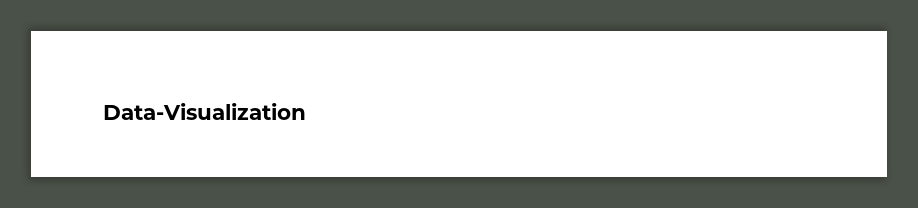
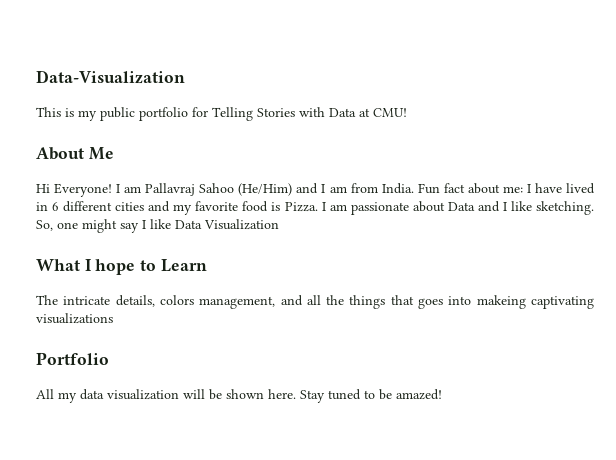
+ This is my public portfolio for Telling Stories with Data at CMU!
+ About Me
+ Hi Everyone! I am Pallavraj Sahoo (He/Him) and I am from India. Fun fact about me: I have lived in 6 different cities and my favorite food is Pizza. I am passionate about Data and I like sketching. So, one might say I like Data Visualization
+ What I hope to Learn
+ The intricate details, colors management, and all the things that goes into makeing captivating visualizations
+ Portfolio
+ All my data visualization will be shown here. Stay tuned to be amazed!

